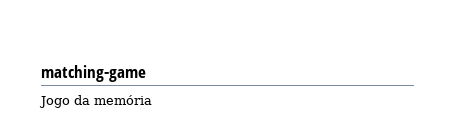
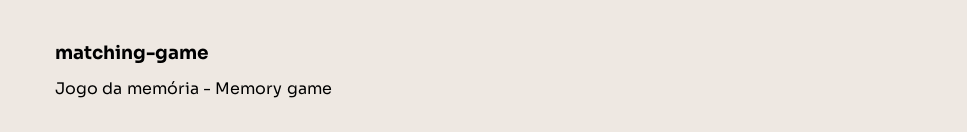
- Jogo da memória
+ Jogo da memória - Memory game

